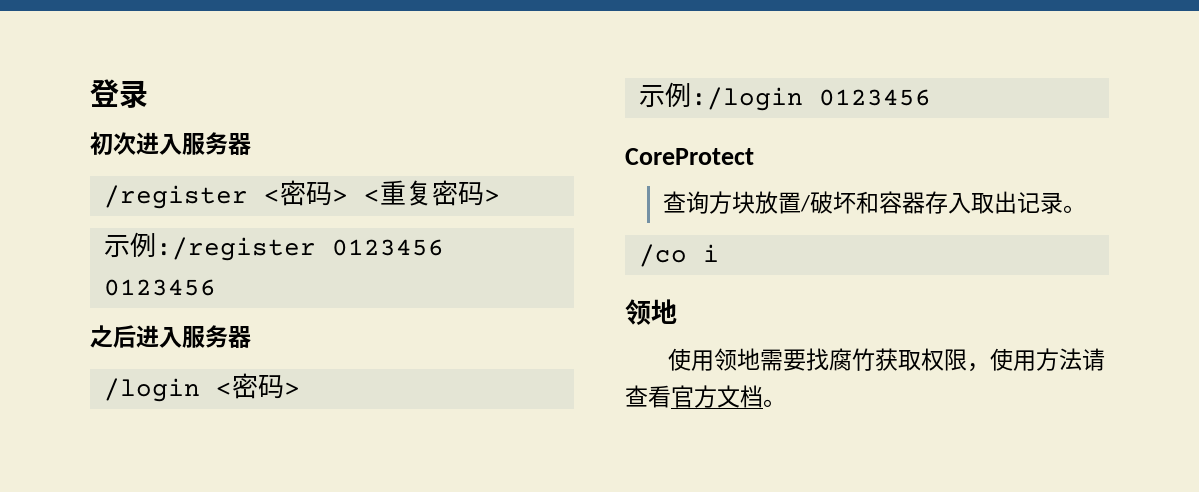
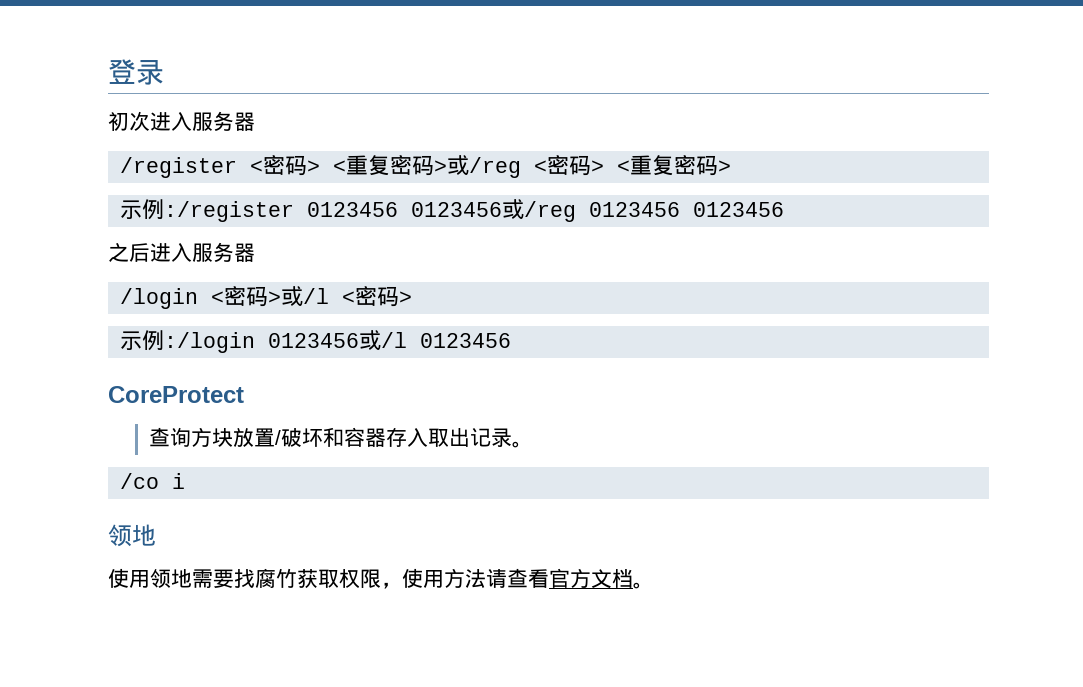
- /register <密码> <重复密码>
+ /register <密码> <重复密码>或/reg <密码> <重复密码>
- 示例:/register 0123456 0123456
+ 示例:/register 0123456 0123456或/reg 0123456 0123456
- /login <密码>
+ /login <密码>或/l <密码>
- 示例:/login 0123456
+ 示例:/login 0123456或/l 0123456

